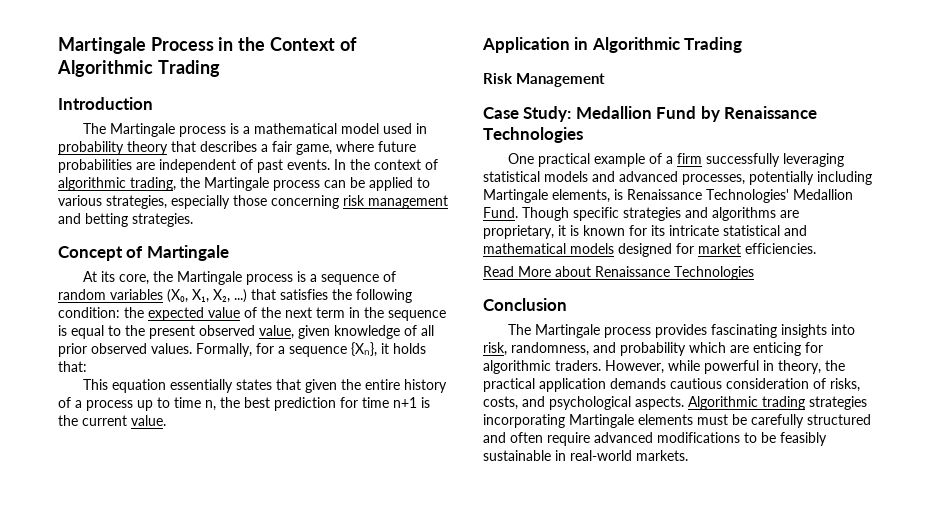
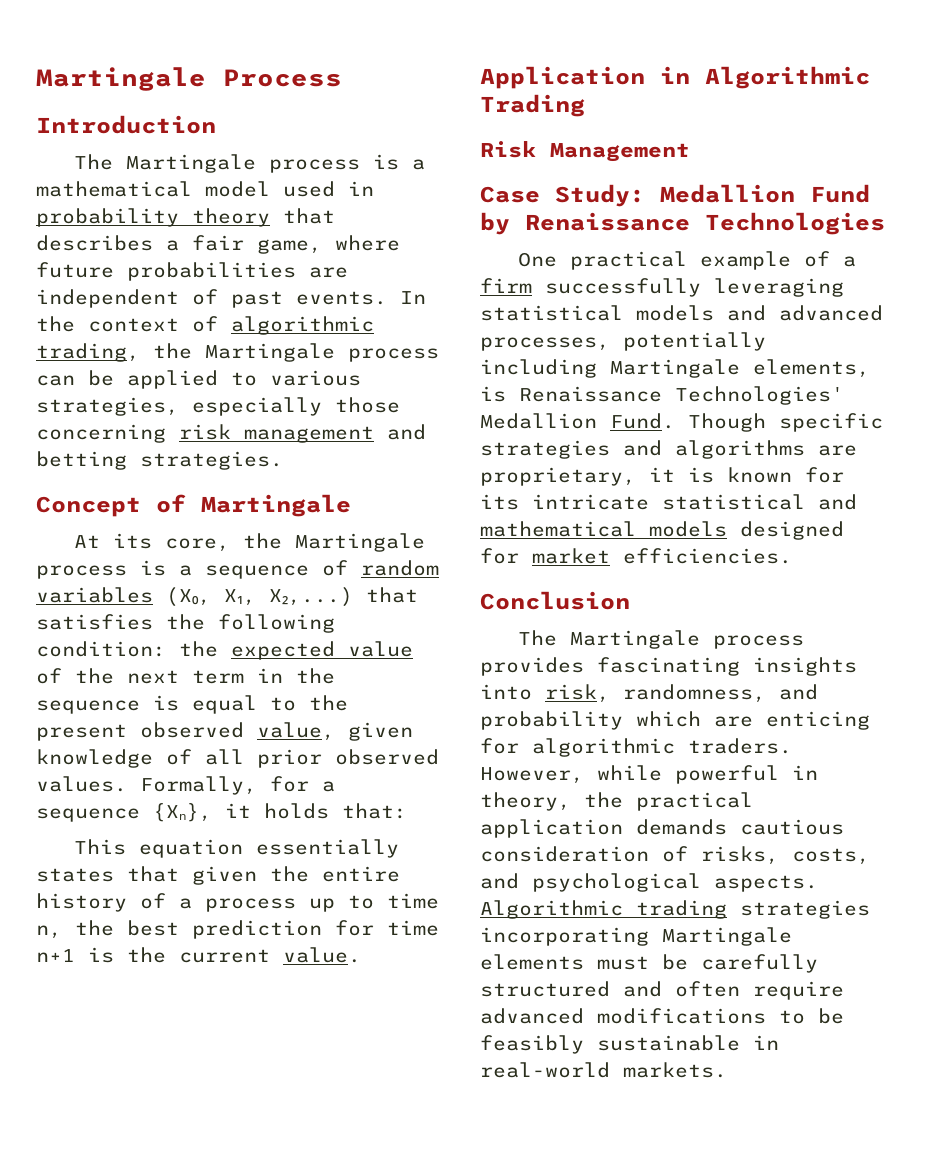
- Martingale Process in the Context of Algorithmic Trading
+ Martingale Process
- At its core, the Martingale process is a sequence of random variables (X₀, X₁, X₂, ...) that satisfies the following condition: the expected value of the next term in the sequence is equal to the present observed value, given knowledge of all prior observed values.
+ At its core, the Martingale process is a sequence of random variables (X₀, X₁, X₂,...) that satisfies the following condition: the expected value of the next term in the sequence is equal to the present observed value, given knowledge of all prior observed values.
- Read More about Renaissance Technologies

